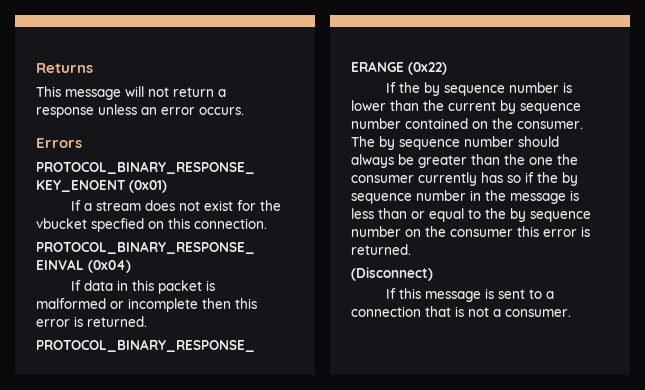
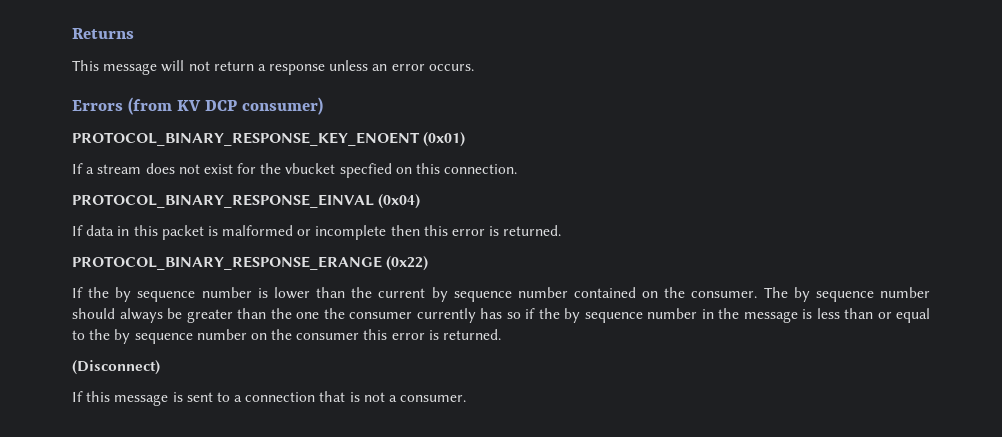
- Errors
+ Errors (from KV DCP consumer)

